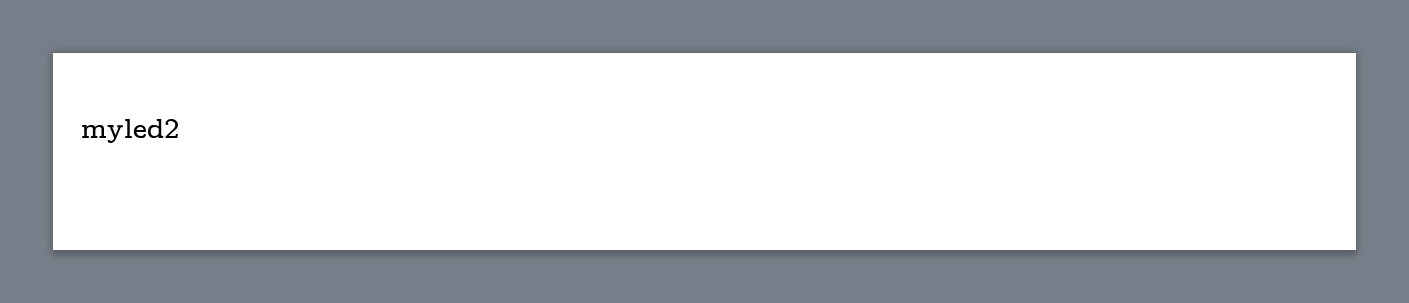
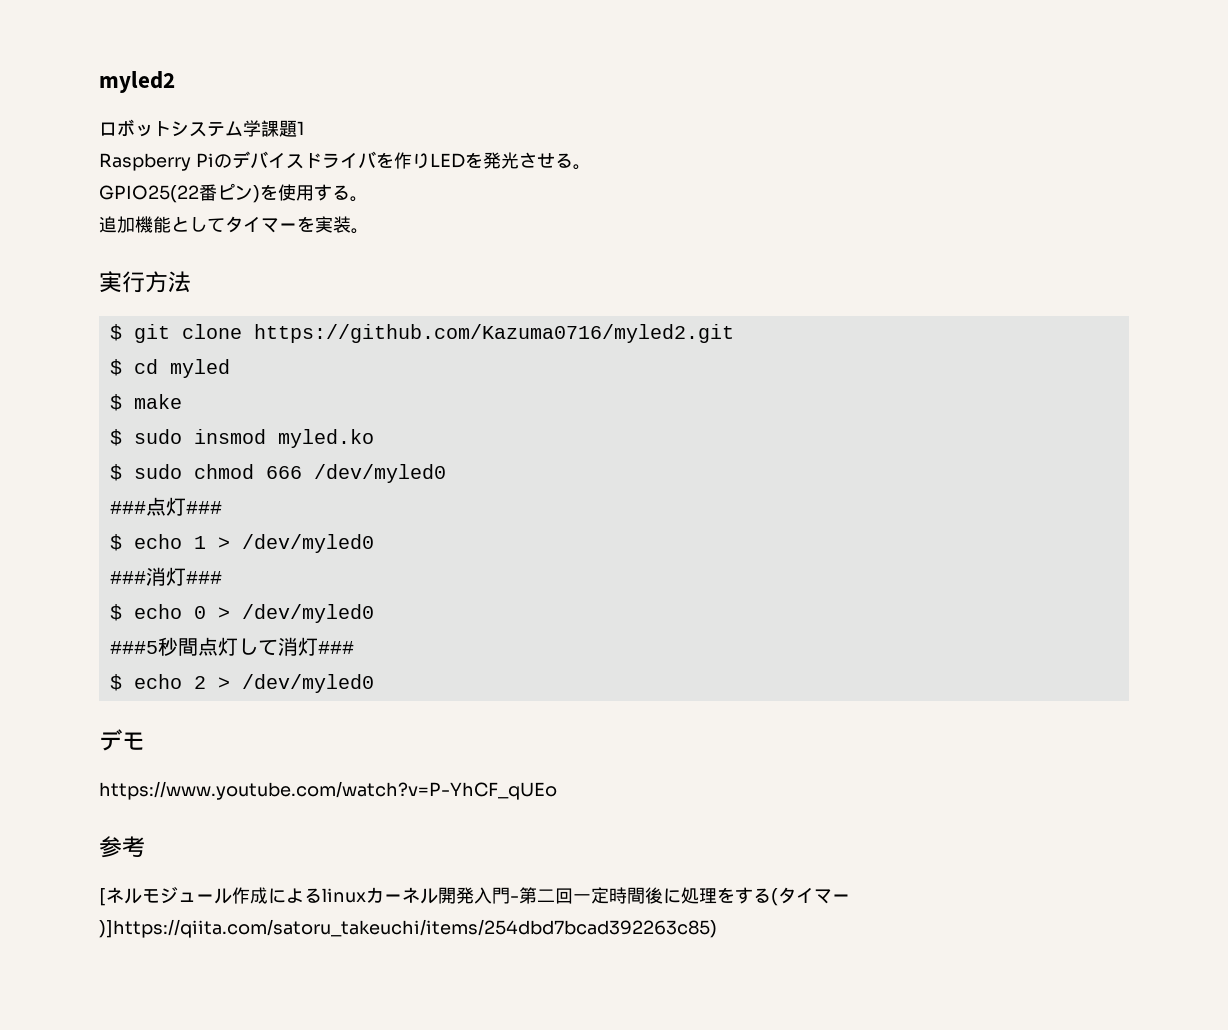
+ ロボットシステム学課題1
+ Raspberry Piのデバイスドライバを作りLEDを発光させる。
+ GPIO25(22番ピン)を使用する。
+ 追加機能としてタイマーを実装。
+ 実行方法
+ $ git clone https://github.com/Kazuma0716/myled2.git
+ $ cd myled
+ $ make
+ $ sudo insmod myled.ko
+ $ sudo chmod 666 /dev/myled0
+ ###点灯###
+ $ echo 1 > /dev/myled0
+ ###消灯###
+ $ echo 0 > /dev/myled0
+ ###5秒間点灯して消灯###
+ $ echo 2 > /dev/myled0
+ デモ
+ https://www.youtube.com/watch?v=P-YhCF_qUEo
+ 参考
+ [ネルモジュール作成によるlinuxカーネル開発入門-第二回一定時間後に処理をする(タイマー)]https://qiita.com/satoru_takeuchi/items/254dbd7bcad392263c85)

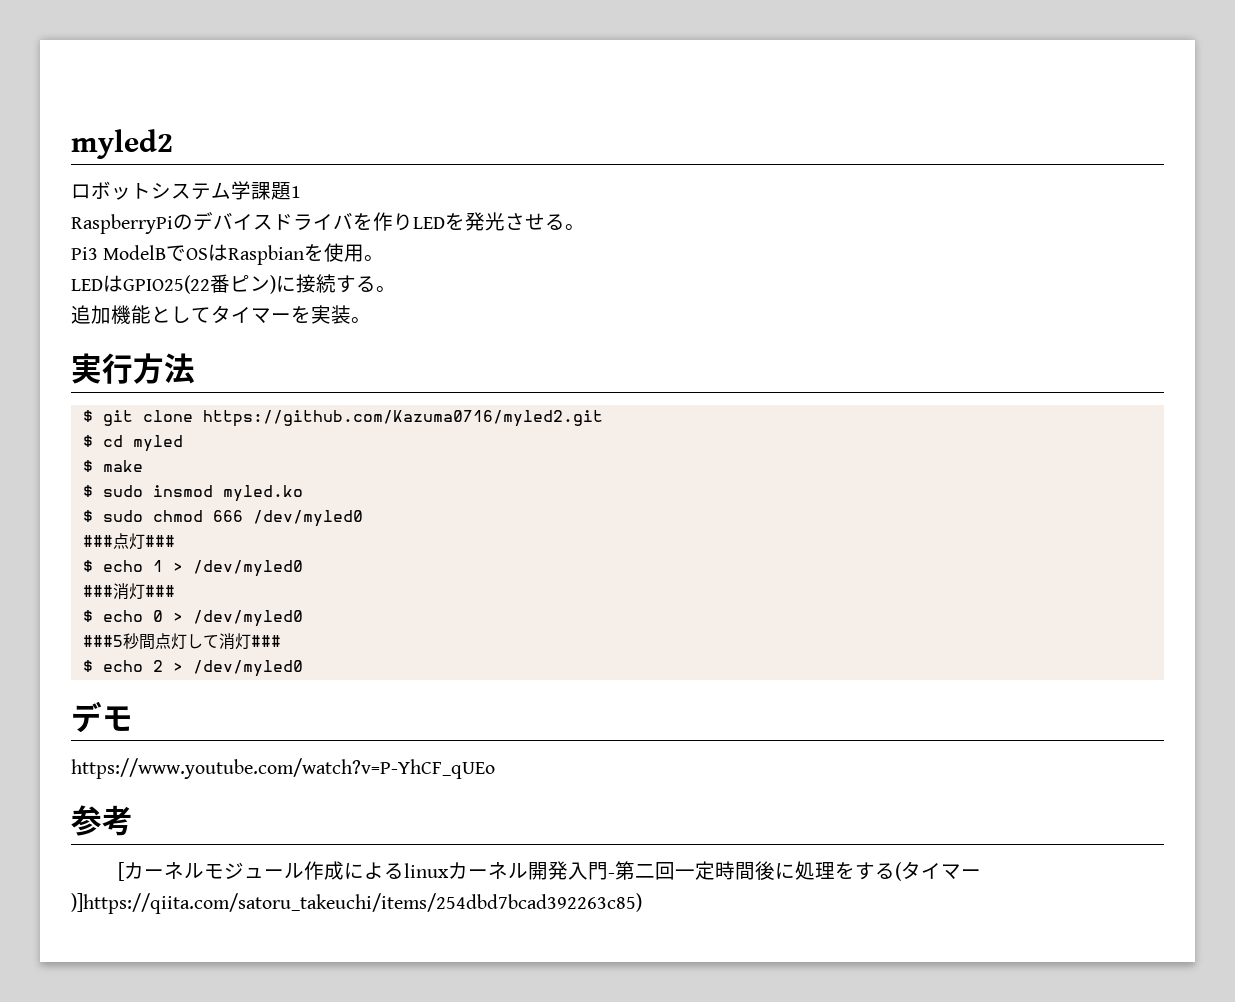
- Raspberry Piのデバイスドライバを作りLEDを発光させる。
+ RaspberryPiのデバイスドライバを作りLEDを発光させる。
- GPIO25(22番ピン)を使用する。
+ Pi3 ModelBでOSはRaspbianを使用。
+ LEDはGPIO25(22番ピン)に接続する。
- [ネルモジュール作成によるlinuxカーネル開発入門-第二回一定時間後に処理をする(タイマー)]https://qiita.com/satoru_takeuchi/items/254dbd7bcad392263c85)
+ [カーネルモジュール作成によるlinuxカーネル開発入門-第二回一定時間後に処理をする(タイマー)]https://qiita.com/satoru_takeuchi/items/254dbd7bcad392263c85)

